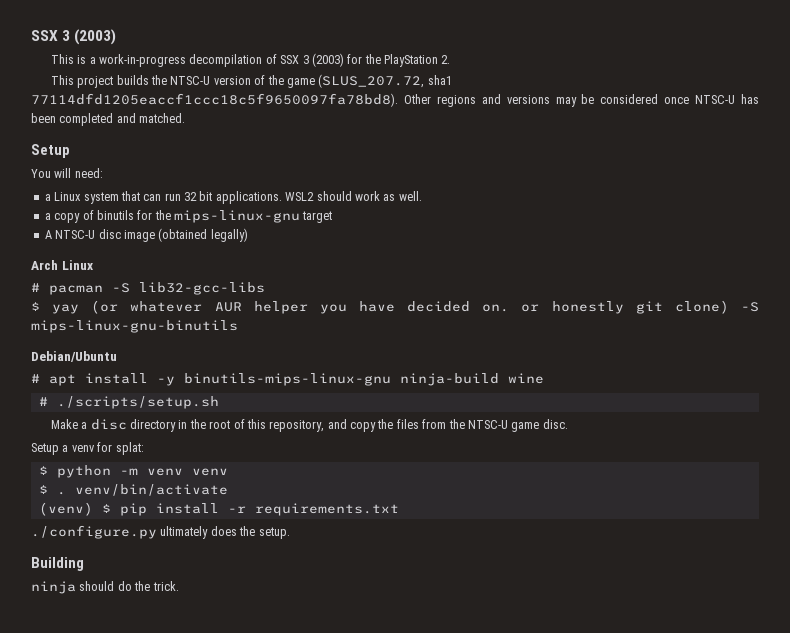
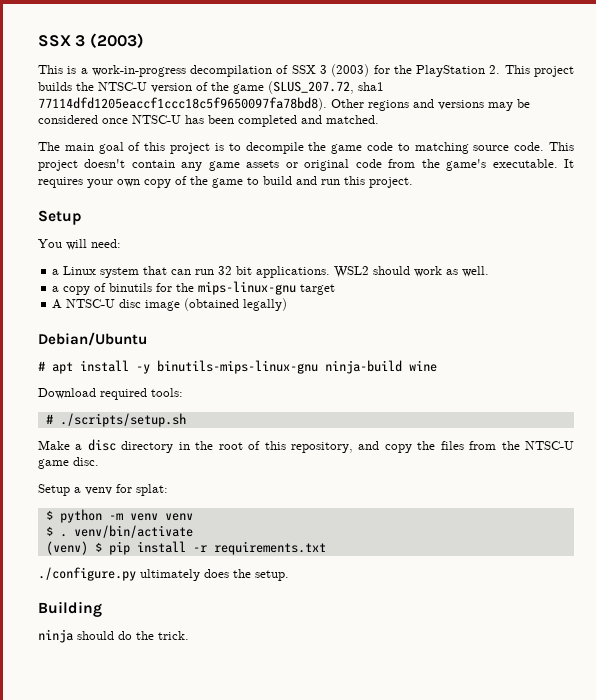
- This is a work-in-progress decompilation of SSX 3 (2003) for the PlayStation 2.
- This project builds the NTSC-U version of the game (SLUS_207.72, sha1 77114dfd1205eaccf1ccc18c5f9650097fa78bd8).
+ This is a work-in-progress decompilation of SSX 3 (2003) for the PlayStation 2. This project builds the NTSC-U version of the game (SLUS_207.72, sha1 77114dfd1205eaccf1ccc18c5f9650097fa78bd8).
+ The main goal of this project is to decompile the game code to matching source code. This project doesn't contain any game assets or original code from the game's executable. It requires your own copy of the game to build and run this project.
- Arch Linux
- # pacman -S lib32-gcc-libs
- $ yay (or whatever AUR helper you have decided on. or honestly git clone) -S mips-linux-gnu-binutils
+ Download required tools:

